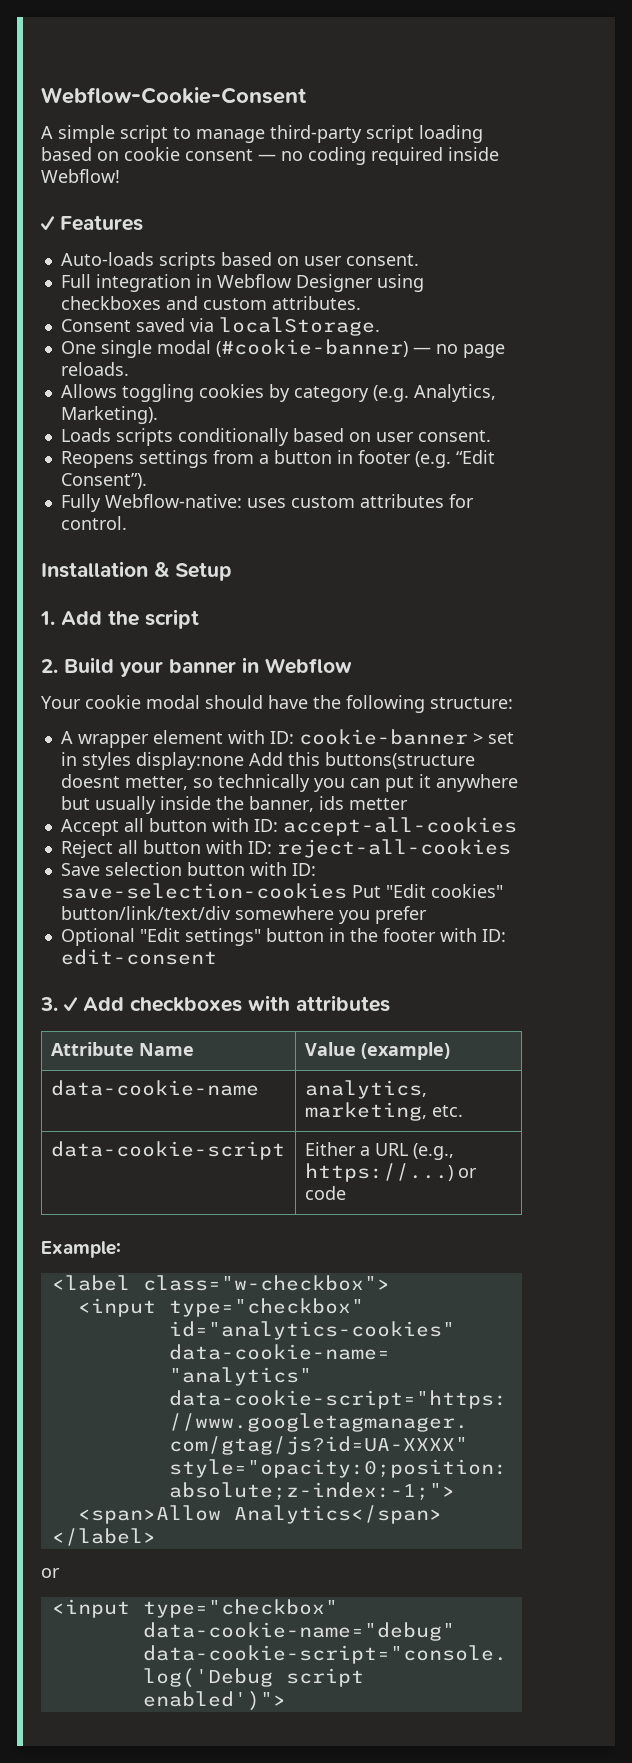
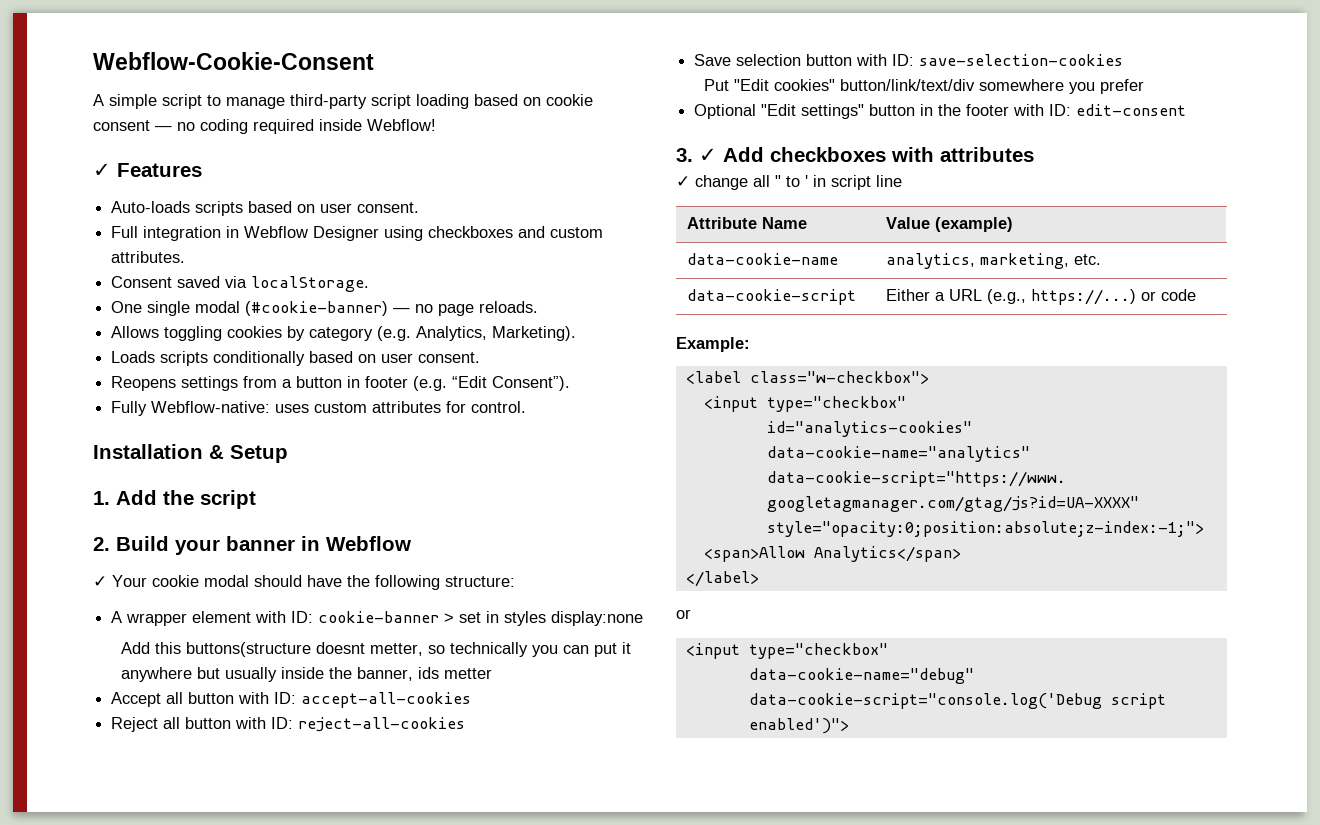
- Your cookie modal should have the following structure:
+ ✓ Your cookie modal should have the following structure:
- A wrapper element with ID: cookie-banner > set in styles display:none Add this buttons(structure doesnt metter, so technically you can put it anywhere but usually inside the banner, ids metter
+ A wrapper element with ID: cookie-banner > set in styles display:none
+ Add this buttons(structure doesnt metter, so technically you can put it anywhere but usually inside the banner, ids metter
- Save selection button with ID: save-selection-cookies Put "Edit cookies" button/link/text/div somewhere you prefer
+ Save selection button with ID: save-selection-cookies
+ Put "Edit cookies" button/link/text/div somewhere you prefer
+ ✓ change all " to ' in script line

